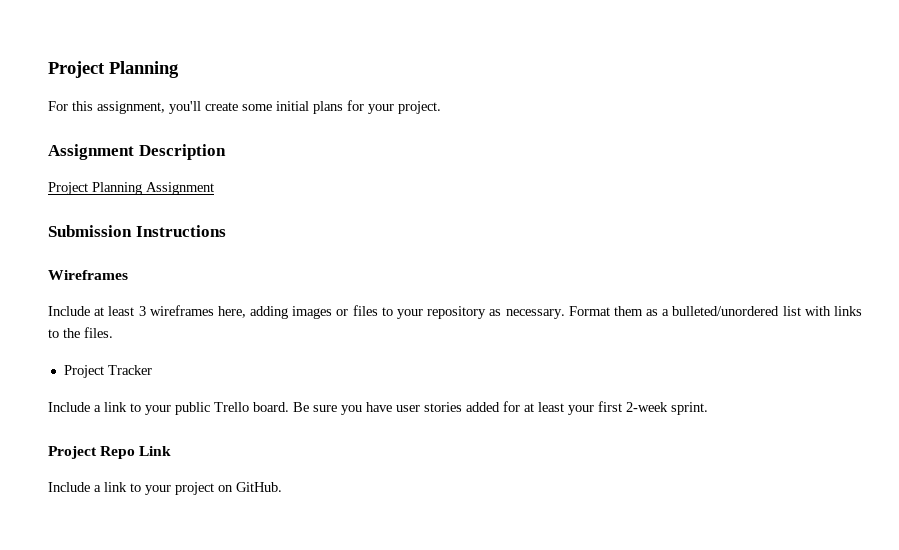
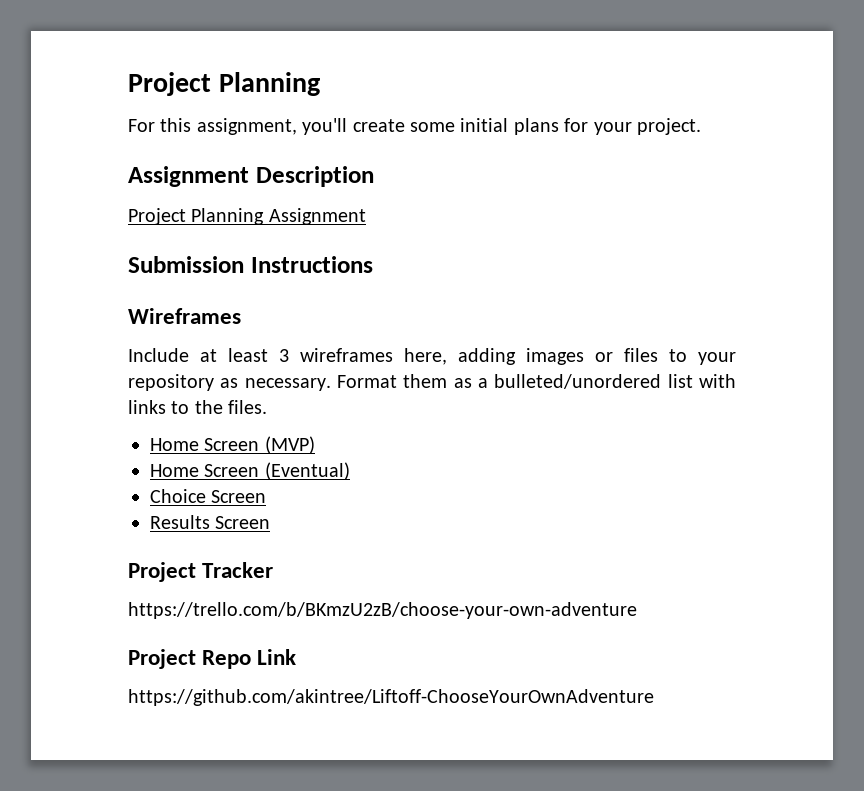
+ Home Screen (MVP)
+ Home Screen (Eventual)
+ Choice Screen
+ Results Screen
  Project Tracker
- Include a link to your public Trello board. Be sure you have user stories added for at least your first 2-week sprint.
+ https://trello.com/b/BKmzU2zB/choose-your-own-adventure
  Project Repo Link
- Include a link to your project on GitHub.
+ https://github.com/akintree/Liftoff-ChooseYourOwnAdventure

